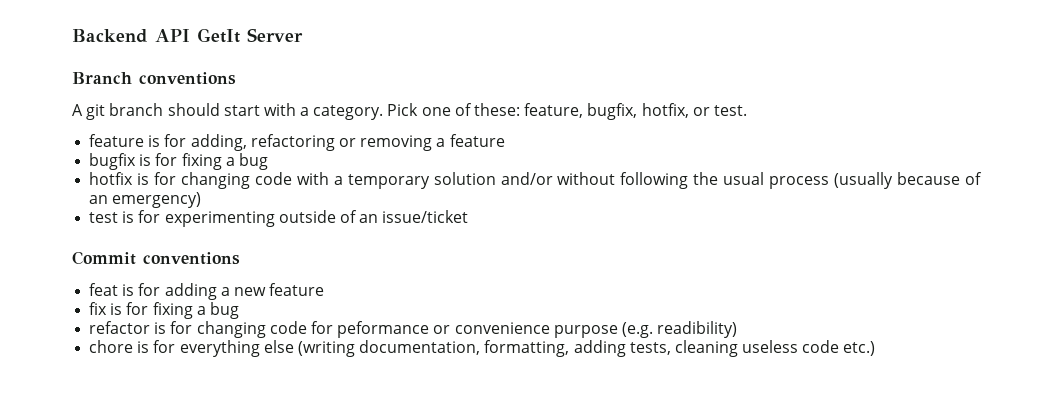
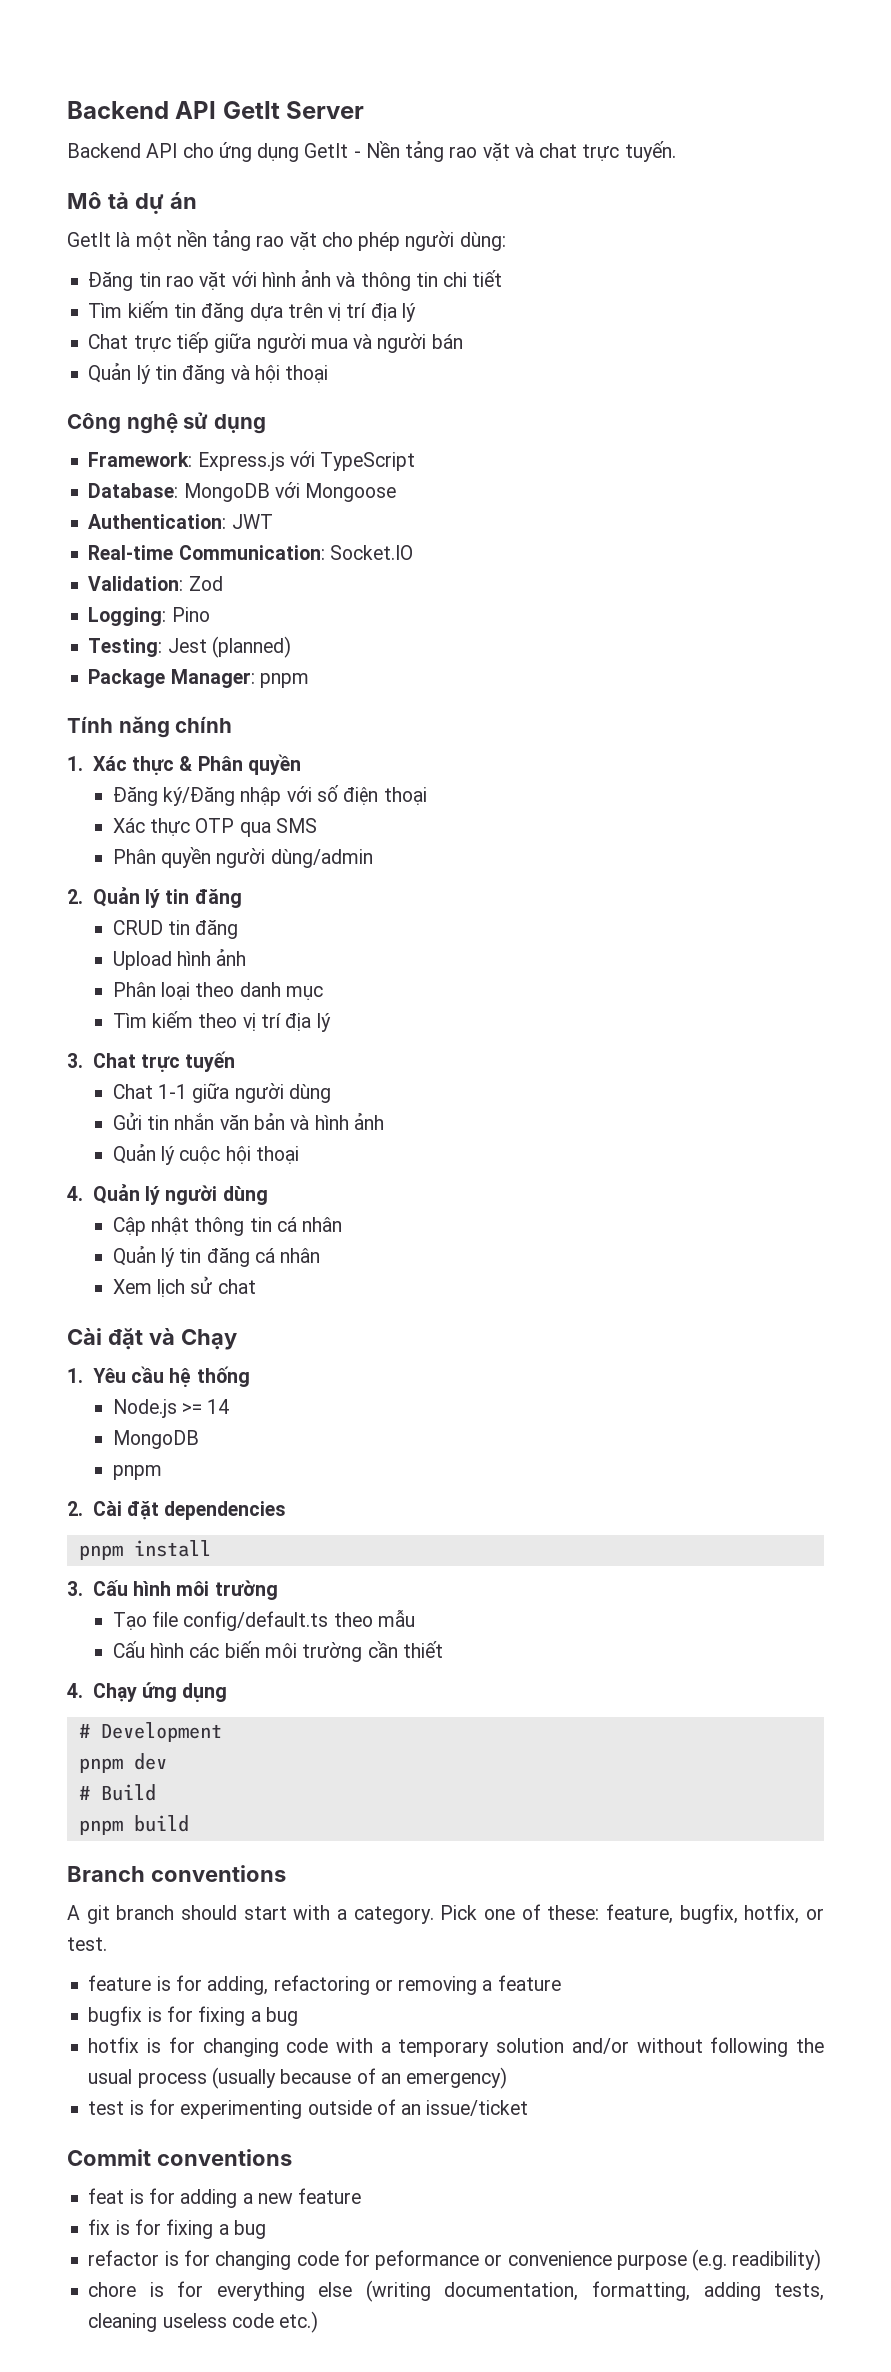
+ Backend API cho ứng dụng GetIt - Nền tảng rao vặt và chat trực tuyến.
+ Mô tả dự án
+ GetIt là một nền tảng rao vặt cho phép người dùng:
+ Đăng tin rao vặt với hình ảnh và thông tin chi tiết
+ Tìm kiếm tin đăng dựa trên vị trí địa lý
+ Chat trực tiếp giữa người mua và người bán
+ Quản lý tin đăng và hội thoại
+ Công nghệ sử dụng
+ Framework: Express.js với TypeScript
+ Database: MongoDB với Mongoose
+ Authentication: JWT
+ Real-time Communication: Socket.IO
+ Validation: Zod
+ Logging: Pino
+ Testing: Jest (planned)
+ Package Manager: pnpm
+ Tính năng chính
+ 1. Xác thực & Phân quyền
+ Đăng ký/Đăng nhập với số điện thoại
+ Xác thực OTP qua SMS
+ Phân quyền người dùng/admin
+ 2. Quản lý tin đăng
+ CRUD tin đăng
+ Upload hình ảnh
+ Phân loại theo danh mục
+ Tìm kiếm theo vị trí địa lý
+ 3. Chat trực tuyến
+ Chat 1-1 giữa người dùng
+ Gửi tin nhắn văn bản và hình ảnh
+ Quản lý cuộc hội thoại
+ 4. Quản lý người dùng
+ Cập nhật thông tin cá nhân
+ Quản lý tin đăng cá nhân
+ Xem lịch sử chat
+ Cài đặt và Chạy
+ 1. Yêu cầu hệ thống
+ Node.js >= 14
+ MongoDB
+ pnpm
+ 2. Cài đặt dependencies
+ pnpm install
+ 3. Cấu hình môi trường
+ Tạo file config/default.ts theo mẫu
+ Cấu hình các biến môi trường cần thiết
+ 4. Chạy ứng dụng
+ # Development
+ pnpm dev
+ # Build
+ pnpm build

